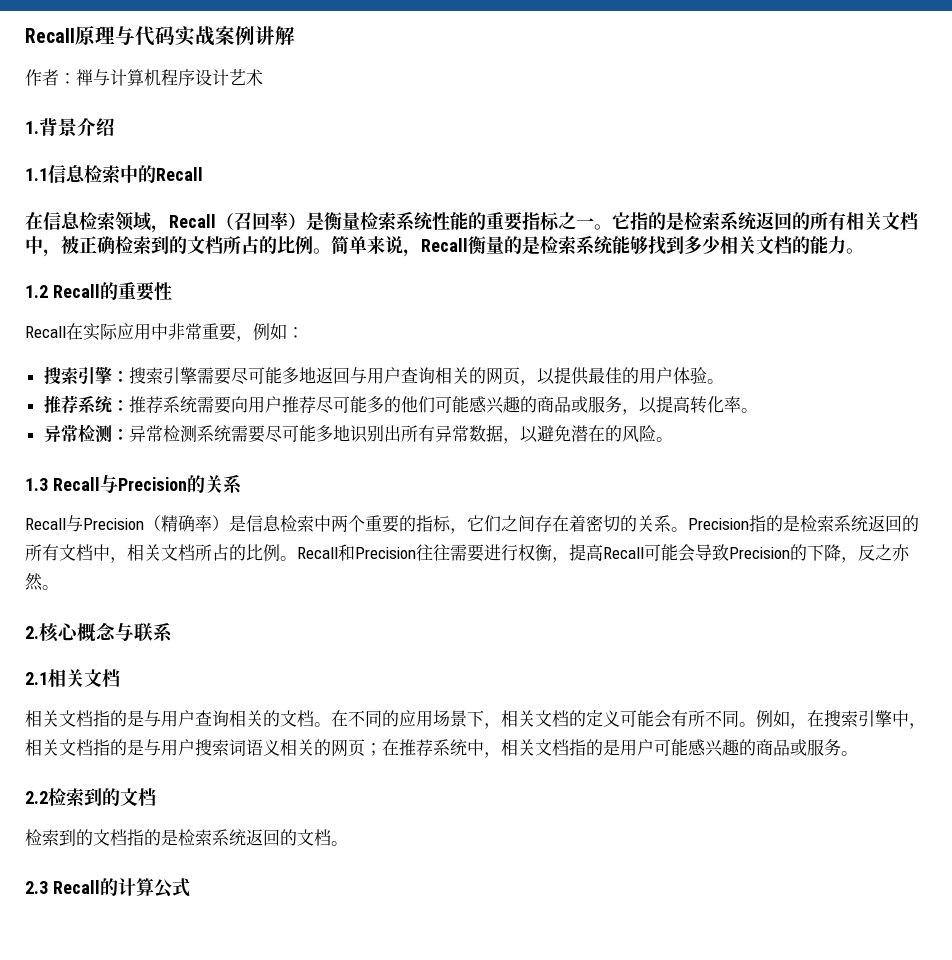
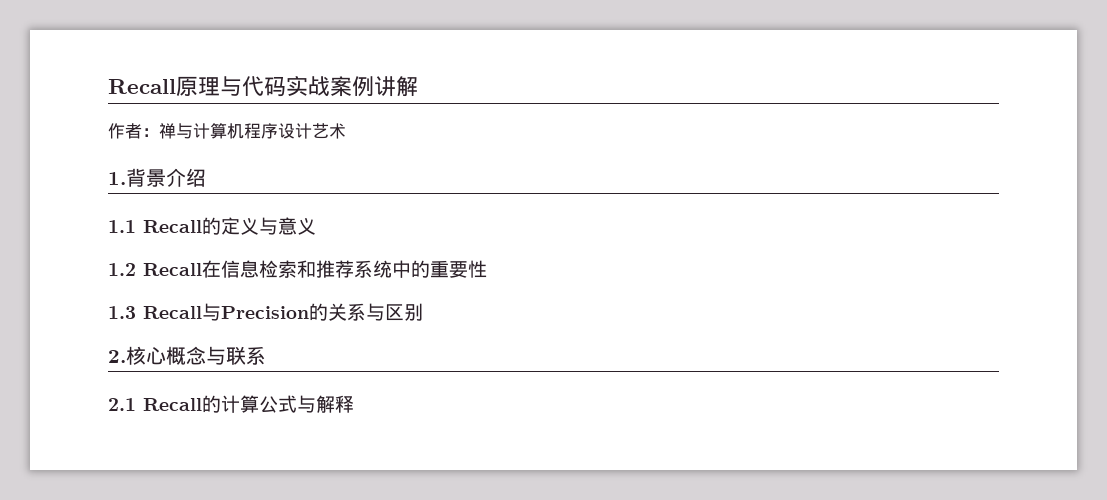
- 1.1信息检索中的Recall
- 在信息检索领域，Recall（召回率）是衡量检索系统性能的重要指标之一。它指的是检索系统返回的所有相关文档中，被正确检索到的文档所占的比例。简单来说，Recall衡量的是检索系统能够找到多少相关文档的能力。
- 1.2 Recall的重要性
- Recall在实际应用中非常重要，例如：
- 搜索引擎：搜索引擎需要尽可能多地返回与用户查询相关的网页，以提供最佳的用户体验。
- 推荐系统：推荐系统需要向用户推荐尽可能多的他们可能感兴趣的商品或服务，以提高转化率。
- 异常检测：异常检测系统需要尽可能多地识别出所有异常数据，以避免潜在的风险。
+ 1.1 Recall的定义与意义
+ 1.2 Recall在信息检索和推荐系统中的重要性
- 1.3 Recall与Precision的关系
- Recall与Precision（精确率）是信息检索中两个重要的指标，它们之间存在着密切的关系。Precision指的是检索系统返回的所有文档中，相关文档所占的比例。Recall和Precision往往需要进行权衡，提高Recall可能会导致Precision的下降，反之亦然。
+ 1.3 Recall与Precision的关系与区别
- 2.1相关文档
- 相关文档指的是与用户查询相关的文档。在不同的应用场景下，相关文档的定义可能会有所不同。例如，在搜索引擎中，相关文档指的是与用户搜索词语义相关的网页；在推荐系统中，相关文档指的是用户可能感兴趣的商品或服务。
- 2.2检索到的文档
- 检索到的文档指的是检索系统返回的文档。
- 2.3 Recall的计算公式
+ 2.1 Recall的计算公式与解释

